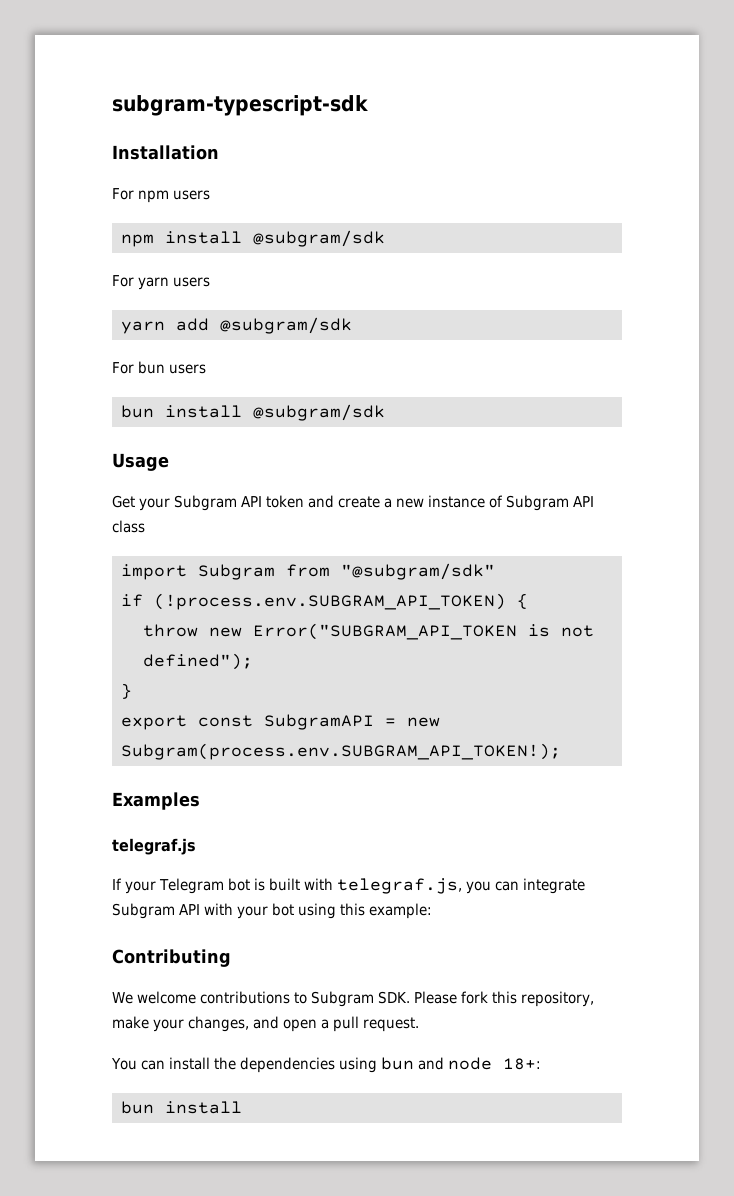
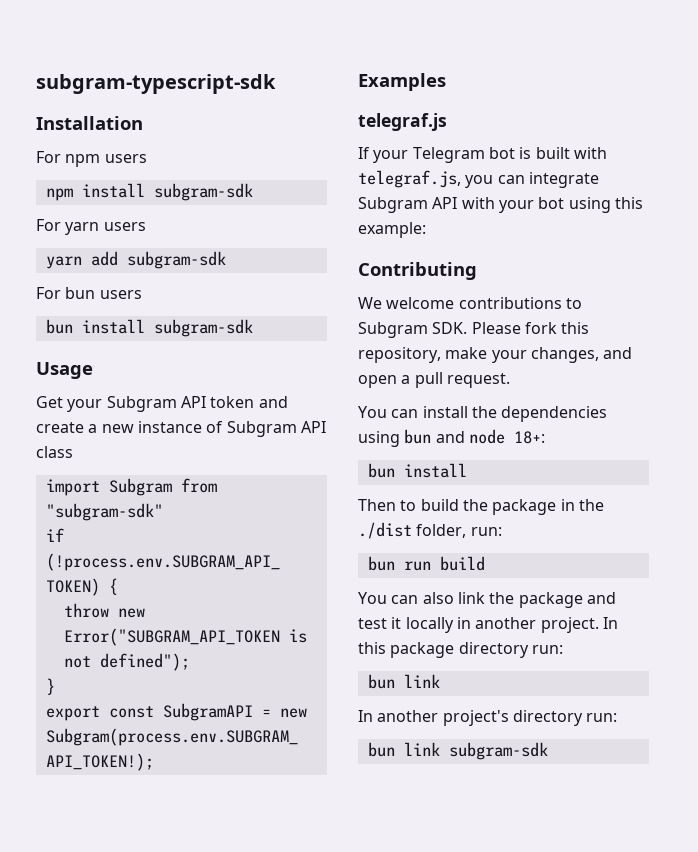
- npm install @subgram/sdk
+ npm install subgram-sdk
- yarn add @subgram/sdk
+ yarn add subgram-sdk
- bun install @subgram/sdk
+ bun install subgram-sdk
- import Subgram from "@subgram/sdk"
+ import Subgram from "subgram-sdk"
+ Then to build the package in the ./dist folder, run:
+ bun run build
+ You can also link the package and test it locally in another project. In this package directory run:
+ bun link
+ In another project's directory run:
+ bun link subgram-sdk

